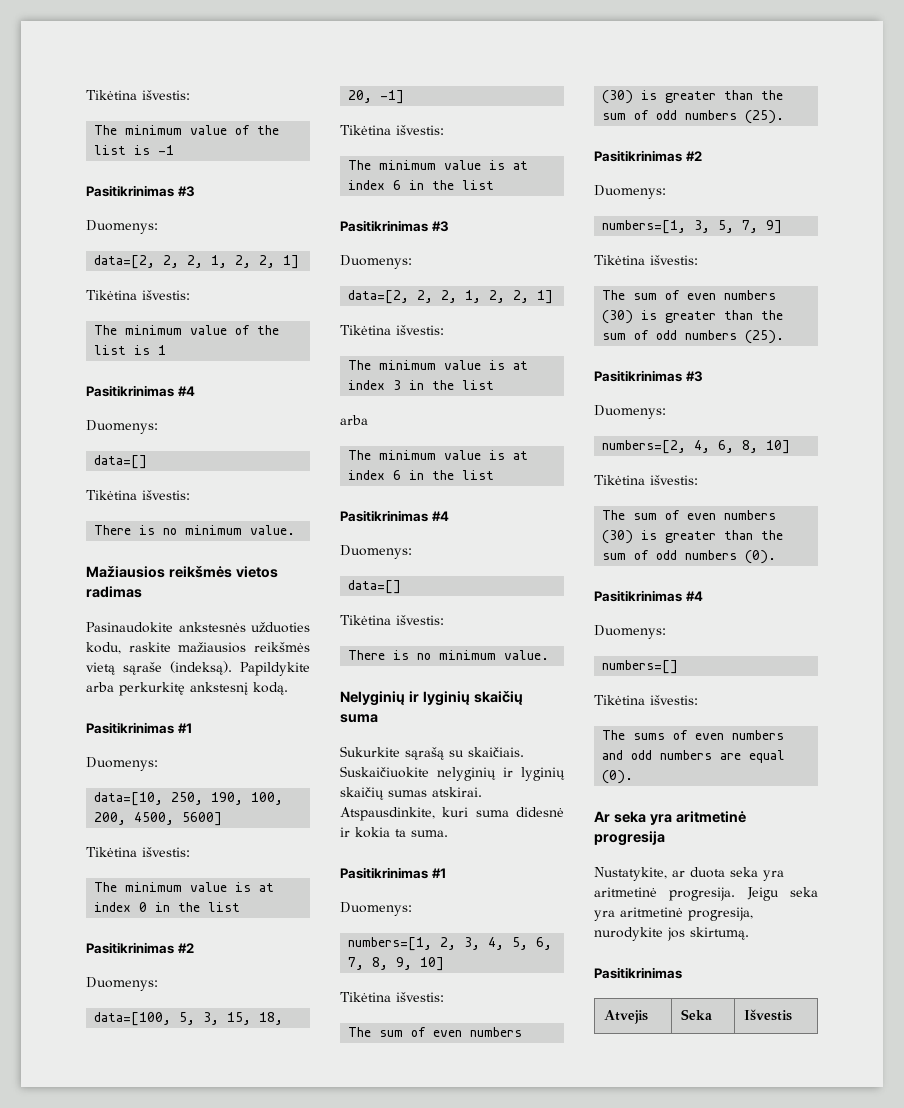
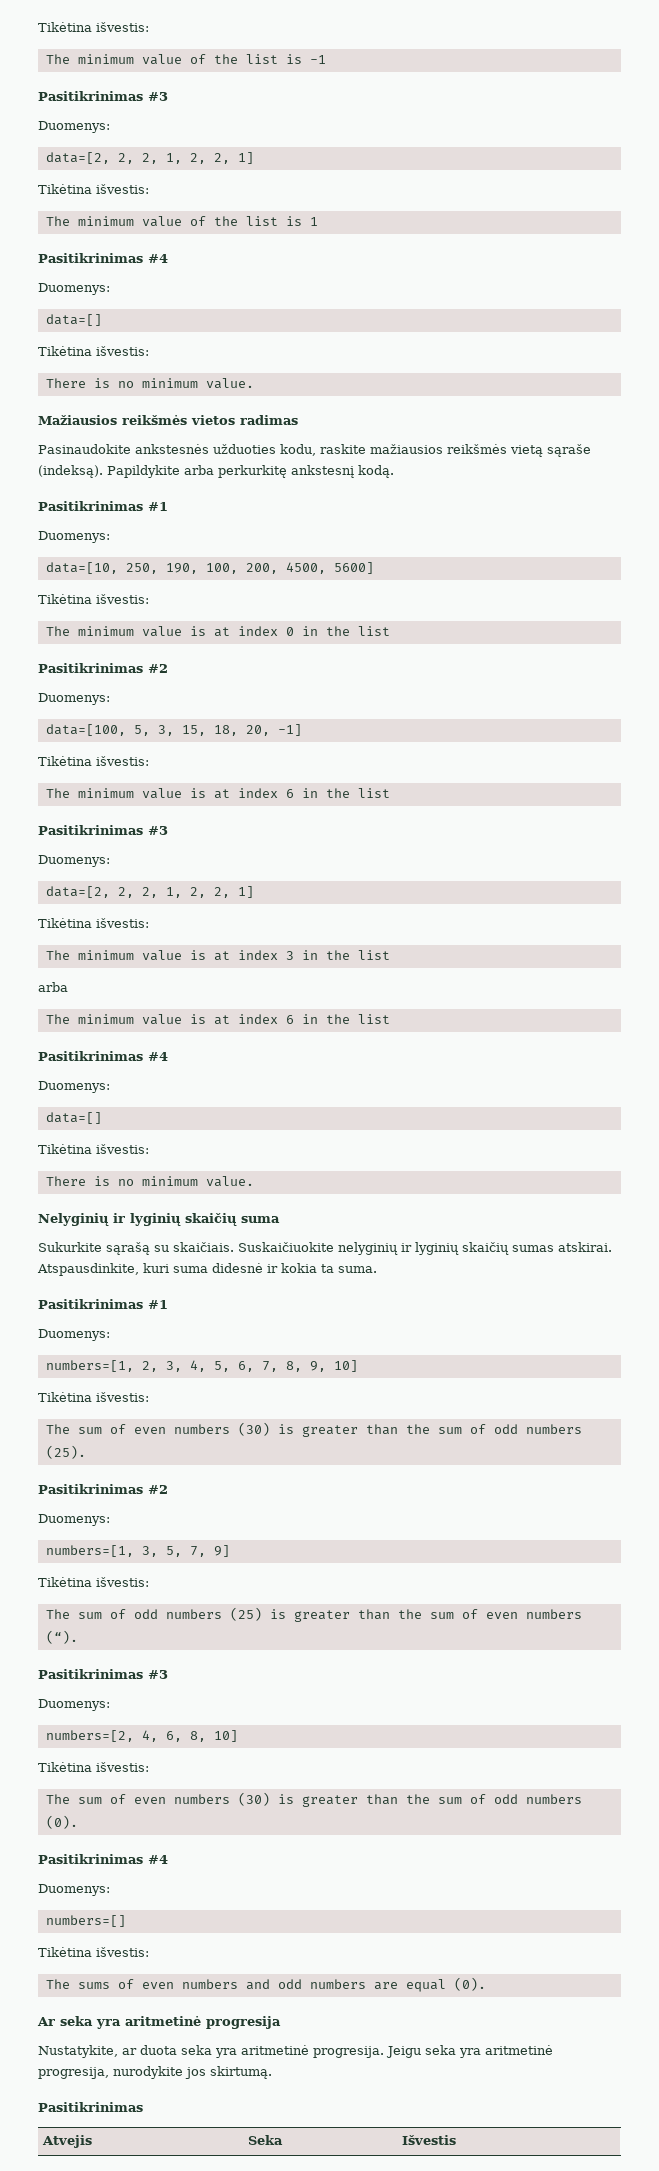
  numbers=[1, 3, 5, 7, 9]
  Tikėtina išvestis:
- The sum of even numbers (30) is greater than the sum of odd numbers (25).
+ The sum of odd numbers (25) is greater than the sum of even numbers (“).

